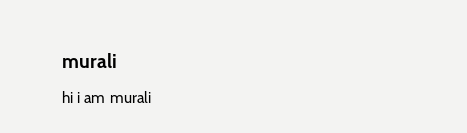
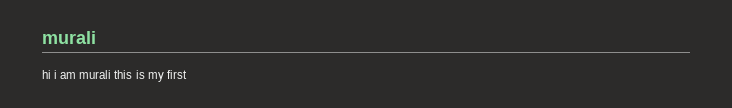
- hi i am murali
+ hi i am murali this is my first

